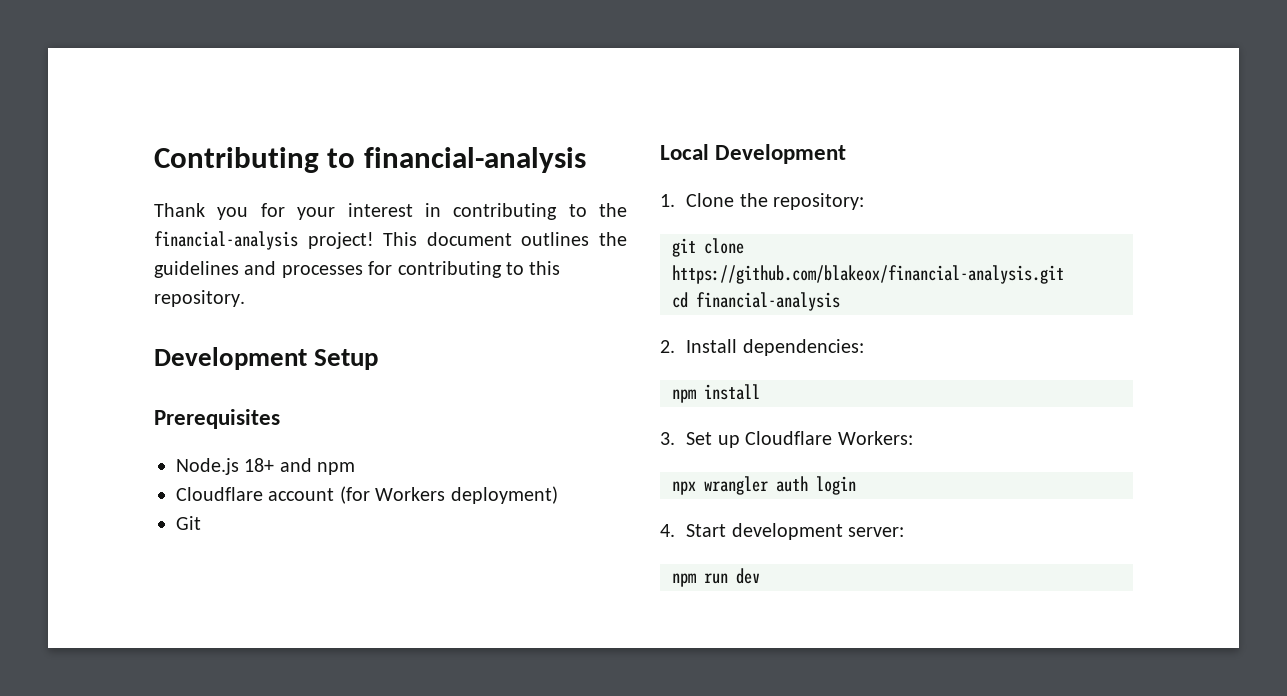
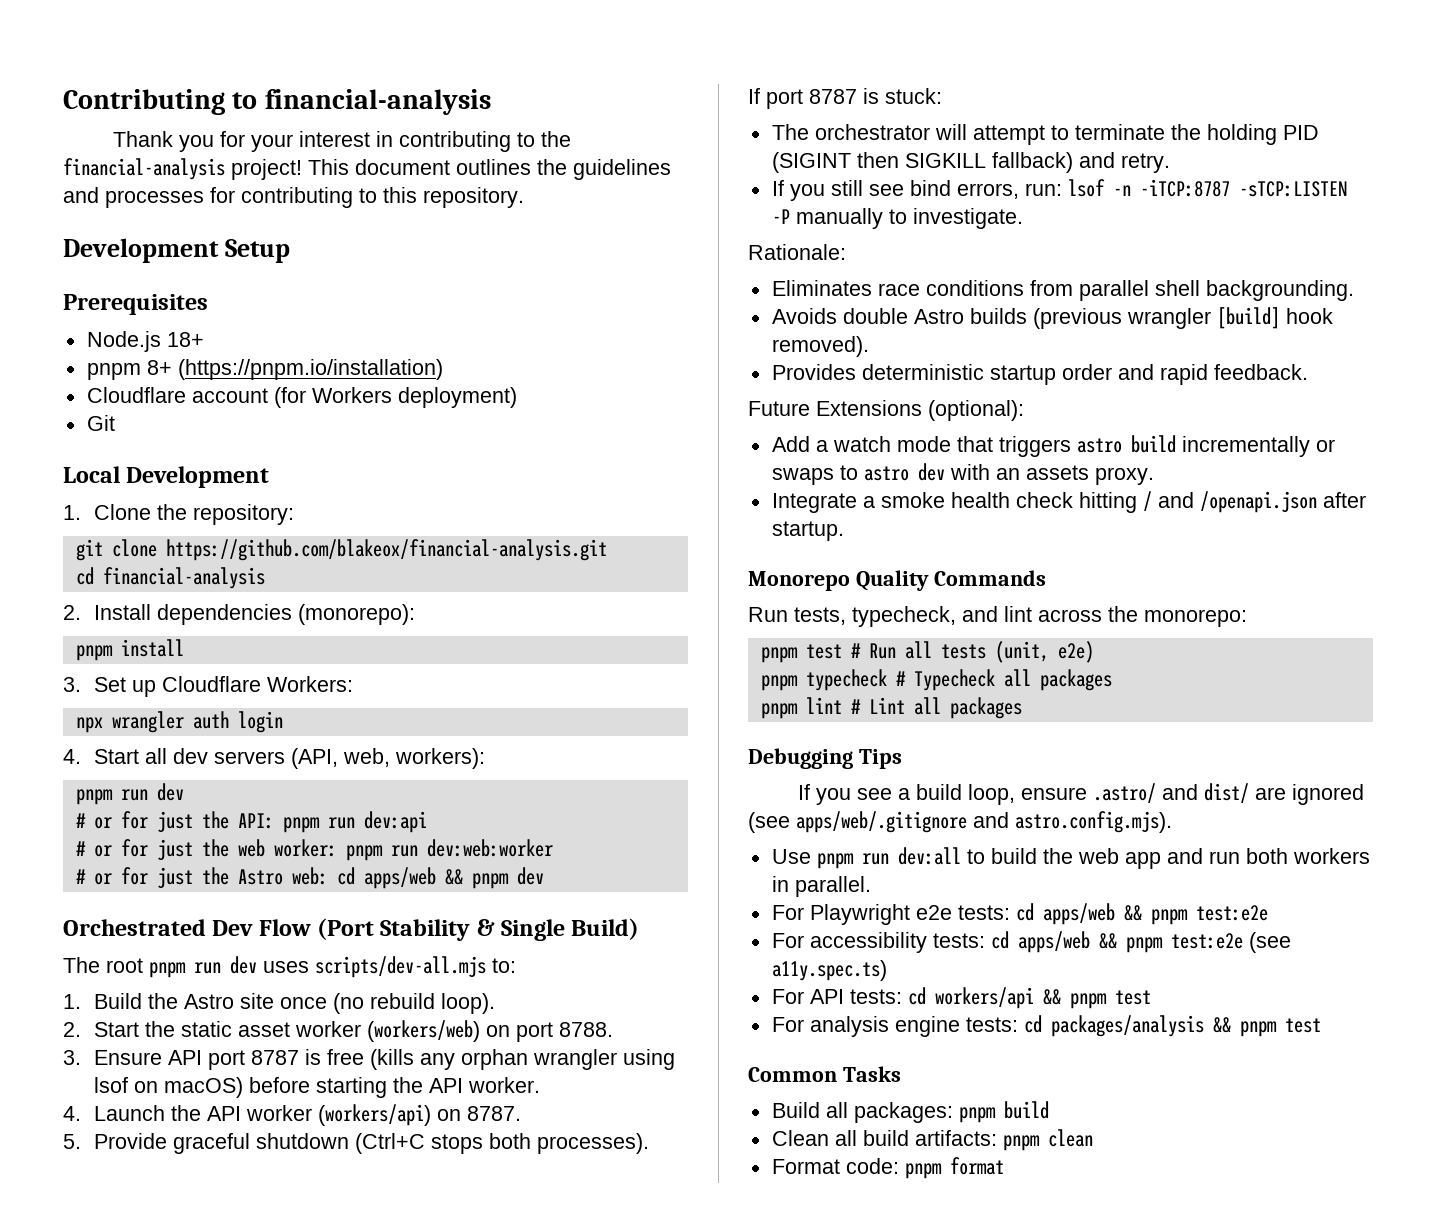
- Node.js 18+ and npm
+ Node.js 18+
+ pnpm 8+ (https://pnpm.io/installation)
- 2. Install dependencies:
- npm install
+ 2. Install dependencies (monorepo):
+ pnpm install
- 4. Start development server:
- npm run dev
+ 4. Start all dev servers (API, web, workers):
+ pnpm run dev
+ # or for just the API: pnpm run dev:api
+ # or for just the web worker: pnpm run dev:web:worker
+ # or for just the Astro web: cd apps/web && pnpm dev
+ Orchestrated Dev Flow (Port Stability & Single Build)
+ The root pnpm run dev uses scripts/dev-all.mjs to:
+ 1. Build the Astro site once (no rebuild loop).
+ 2. Start the static asset worker (workers/web) on port 8788.
+ 3. Ensure API port 8787 is free (kills any orphan wrangler using lsof on macOS) before starting the API worker.
+ 4. Launch the API worker (workers/api) on 8787.
+ 5. Provide graceful shutdown (Ctrl+C stops both processes).
+ If port 8787 is stuck:
+ The orchestrator will attempt to terminate the holding PID (SIGINT then SIGKILL fallback) and retry.
+ If you still see bind errors, run: lsof -n -iTCP:8787 -sTCP:LISTEN -P manually to investigate.
+ Rationale:
+ Eliminates race conditions from parallel shell backgrounding.
+ Avoids double Astro builds (previous wrangler [build] hook removed).
+ Provides deterministic startup order and rapid feedback.
+ Future Extensions (optional):
+ Add a watch mode that triggers astro build incrementally or swaps to astro dev with an assets proxy.
+ Integrate a smoke health check hitting / and /openapi.json after startup.
+ Monorepo Quality Commands
+ Run tests, typecheck, and lint across the monorepo:
+ pnpm test # Run all tests (unit, e2e)
+ pnpm typecheck # Typecheck all packages
+ pnpm lint # Lint all packages
+ Debugging Tips
+ If you see a build loop, ensure .astro/ and dist/ are ignored (see apps/web/.gitignore and astro.config.mjs).
+ Use pnpm run dev:all to build the web app and run both workers in parallel.
+ For Playwright e2e tests: cd apps/web && pnpm test:e2e
+ For accessibility tests: cd apps/web && pnpm test:e2e (see a11y.spec.ts)
+ For API tests: cd workers/api && pnpm test
+ For analysis engine tests: cd packages/analysis && pnpm test
+ Common Tasks
+ Build all packages: pnpm build
+ Clean all build artifacts: pnpm clean
+ Format code: pnpm format

